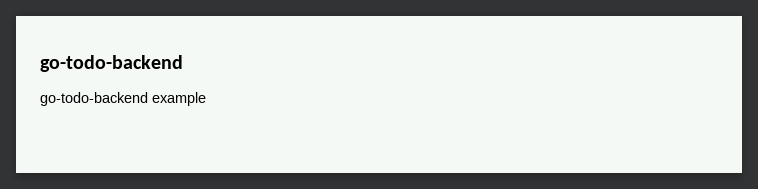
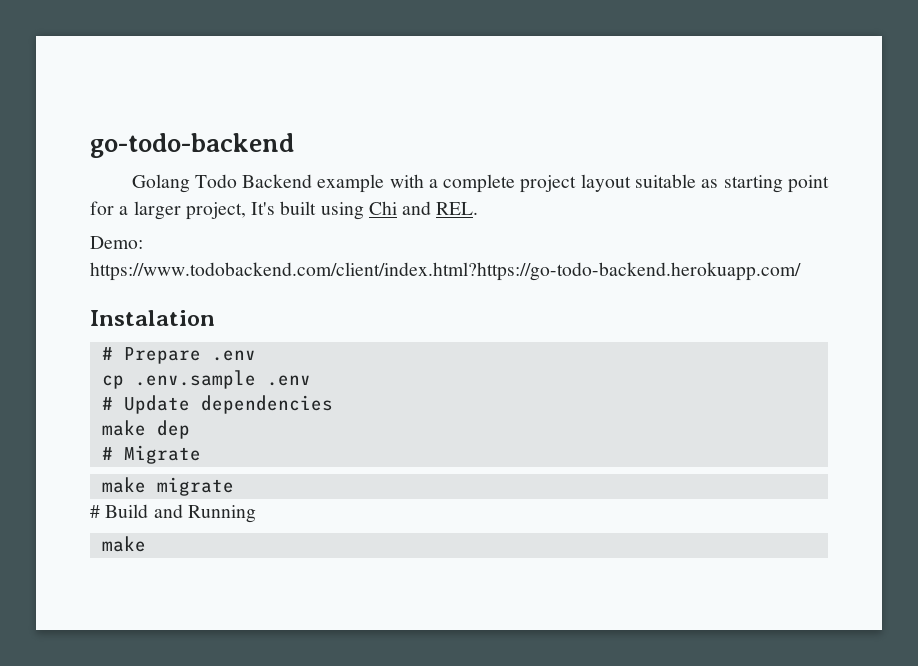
- go-todo-backend example
+ Golang Todo Backend example with a complete project layout suitable as starting point for a larger project, It's built using Chi and REL.
+ Demo: https://www.todobackend.com/client/index.html?https://go-todo-backend.herokuapp.com/
+ Instalation
+ # Prepare .env
+ cp .env.sample .env
+ # Update dependencies
+ make dep
+ # Migrate
+ make migrate
+ # Build and Running
+ make

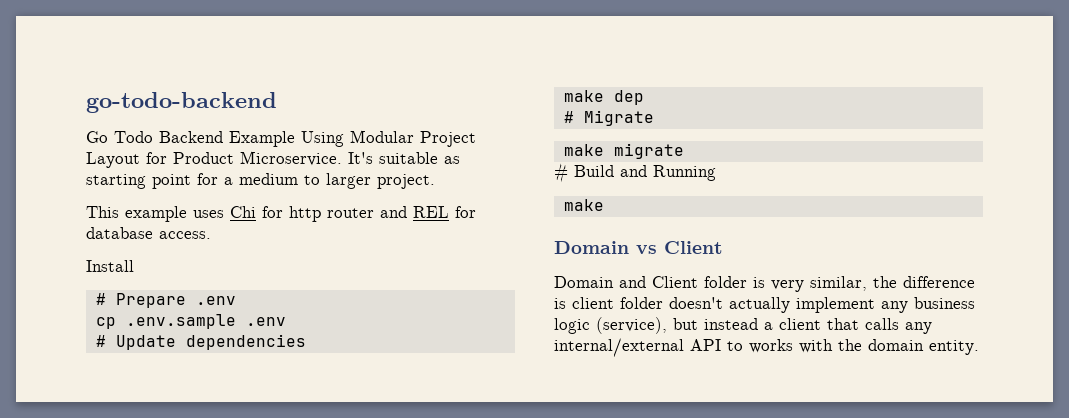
- Golang Todo Backend example with a complete project layout suitable as starting point for a larger project, It's built using Chi and REL.
- Demo: https://www.todobackend.com/client/index.html?https://go-todo-backend.herokuapp.com/
- Instalation
+ Go Todo Backend Example Using Modular Project Layout for Product Microservice. It's suitable as starting point for a medium to larger project.
+ This example uses Chi for http router and REL for database access.
+ Install
+ Domain vs Client
+ Domain and Client folder is very similar, the difference is client folder doesn't actually implement any business logic (service), but instead a client that calls any internal/external API to works with the domain entity.

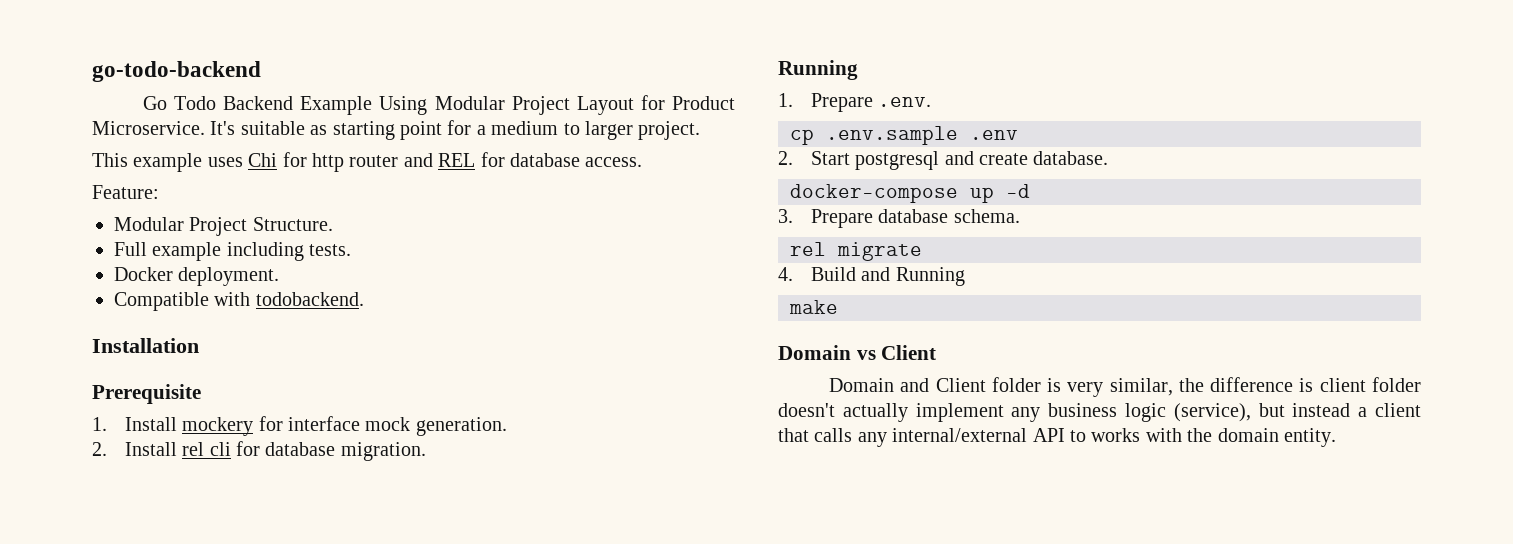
- Install
- # Prepare .env
+ Feature:
+ Modular Project Structure.
+ Full example including tests.
+ Docker deployment.
+ Compatible with todobackend.
+ Installation
+ Prerequisite
+ 1. Install mockery for interface mock generation.
+ 2. Install rel cli for database migration.
+ Running
+ 1. Prepare .env.
  cp .env.sample .env
- # Update dependencies
- make dep
- # Migrate
- make migrate
+ 2. Start postgresql and create database.
+ docker-compose up -d
+ 3. Prepare database schema.
+ rel migrate
- # Build and Running
+ 4. Build and Running

